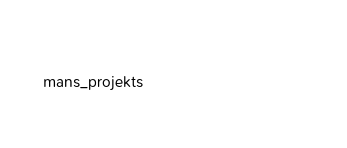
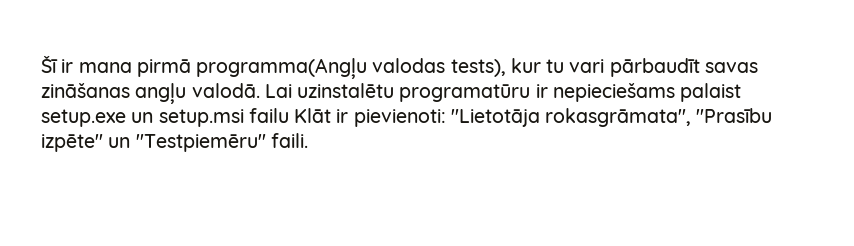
- mans_projekts
+ Šī ir mana pirmā programma(Angļu valodas tests), kur tu vari pārbaudīt savas zināšanas angļu valodā. Lai uzinstalētu programatūru ir nepieciešams palaist setup.exe un setup.msi failu Klāt ir pievienoti: "Lietotāja rokasgrāmata", "Prasību izpēte" un "Testpiemēru" faili.

